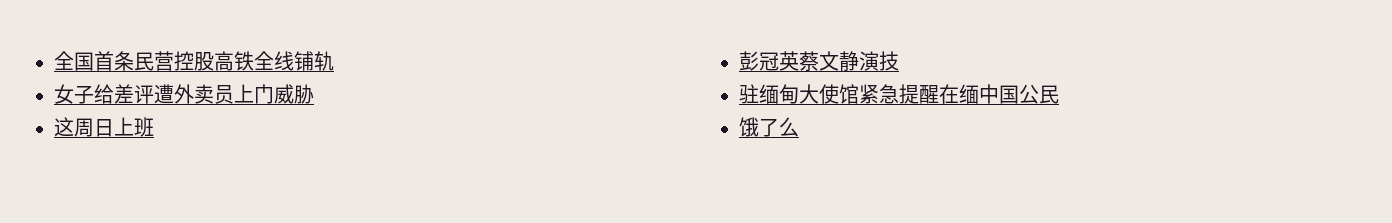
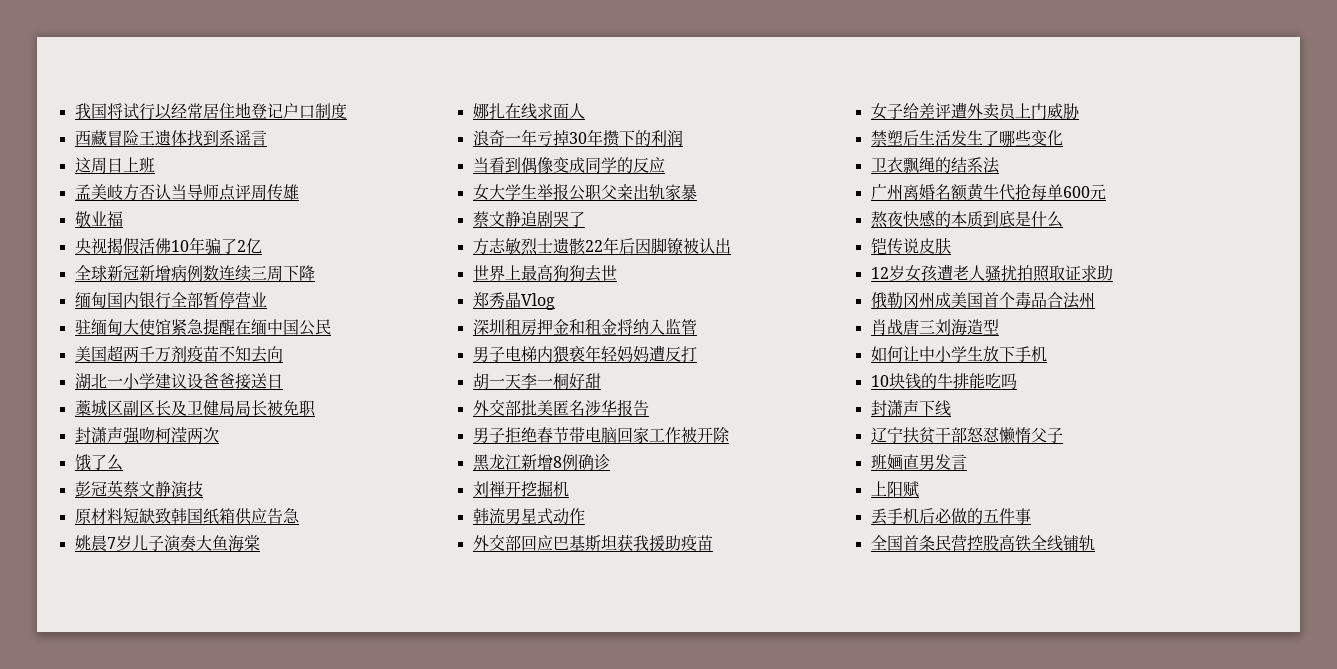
- 全国首条民营控股高铁全线铺轨
- 女子给差评遭外卖员上门威胁
+ 我国将试行以经常居住地登记户口制度
+ 西藏冒险王遗体找到系谣言
  这周日上班
- 彭冠英蔡文静演技
+ 孟美岐方否认当导师点评周传雄
+ 敬业福
+ 央视揭假活佛10年骗了2亿
+ 全球新冠新增病例数连续三周下降
+ 缅甸国内银行全部暂停营业
+ 美国超两千万剂疫苗不知去向
+ 湖北一小学建议设爸爸接送日
+ 藁城区副区长及卫健局局长被免职
+ 封潇声强吻柯滢两次
  饿了么
+ 彭冠英蔡文静演技
+ 原材料短缺致韩国纸箱供应告急
+ 姚晨7岁儿子演奏大鱼海棠
+ 娜扎在线求面人
+ 浪奇一年亏掉30年攒下的利润
+ 当看到偶像变成同学的反应
+ 女大学生举报公职父亲出轨家暴
+ 蔡文静追剧哭了
+ 方志敏烈士遗骸22年后因脚镣被认出
+ 世界上最高狗狗去世
+ 郑秀晶Vlog
+ 深圳租房押金和租金将纳入监管
+ 男子电梯内猥亵年轻妈妈遭反打
+ 胡一天李一桐好甜
+ 外交部批美匿名涉华报告
+ 男子拒绝春节带电脑回家工作被开除
+ 黑龙江新增8例确诊
+ 刘禅开挖掘机
+ 韩流男星式动作
+ 外交部回应巴基斯坦获我援助疫苗
+ 女子给差评遭外卖员上门威胁
+ 禁塑后生活发生了哪些变化
+ 卫衣飘绳的结系法
+ 广州离婚名额黄牛代抢每单600元
+ 熬夜快感的本质到底是什么
+ 铠传说皮肤
+ 12岁女孩遭老人骚扰拍照取证求助
+ 俄勒冈州成美国首个毒品合法州
+ 肖战唐三刘海造型
+ 如何让中小学生放下手机
+ 10块钱的牛排能吃吗
+ 封潇声下线
+ 辽宁扶贫干部怒怼懒惰父子
+ 班婳直男发言
+ 上阳赋
+ 丢手机后必做的五件事
+ 全国首条民营控股高铁全线铺轨

